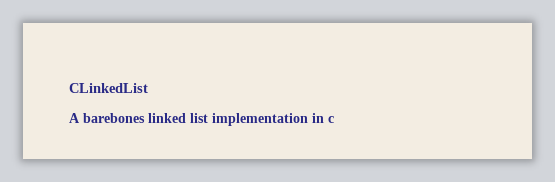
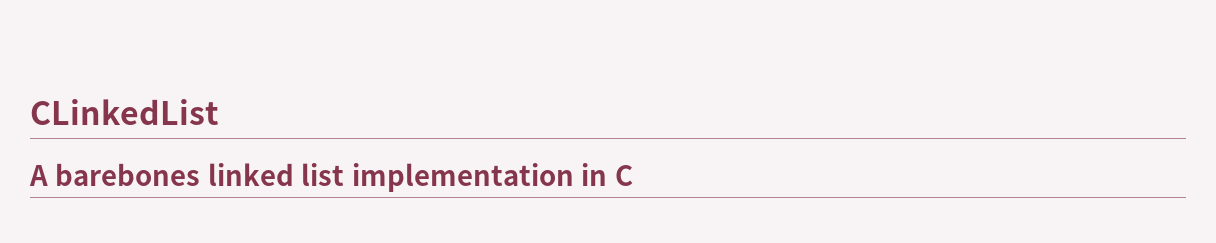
- A barebones linked list implementation in c
+ A barebones linked list implementation in C

